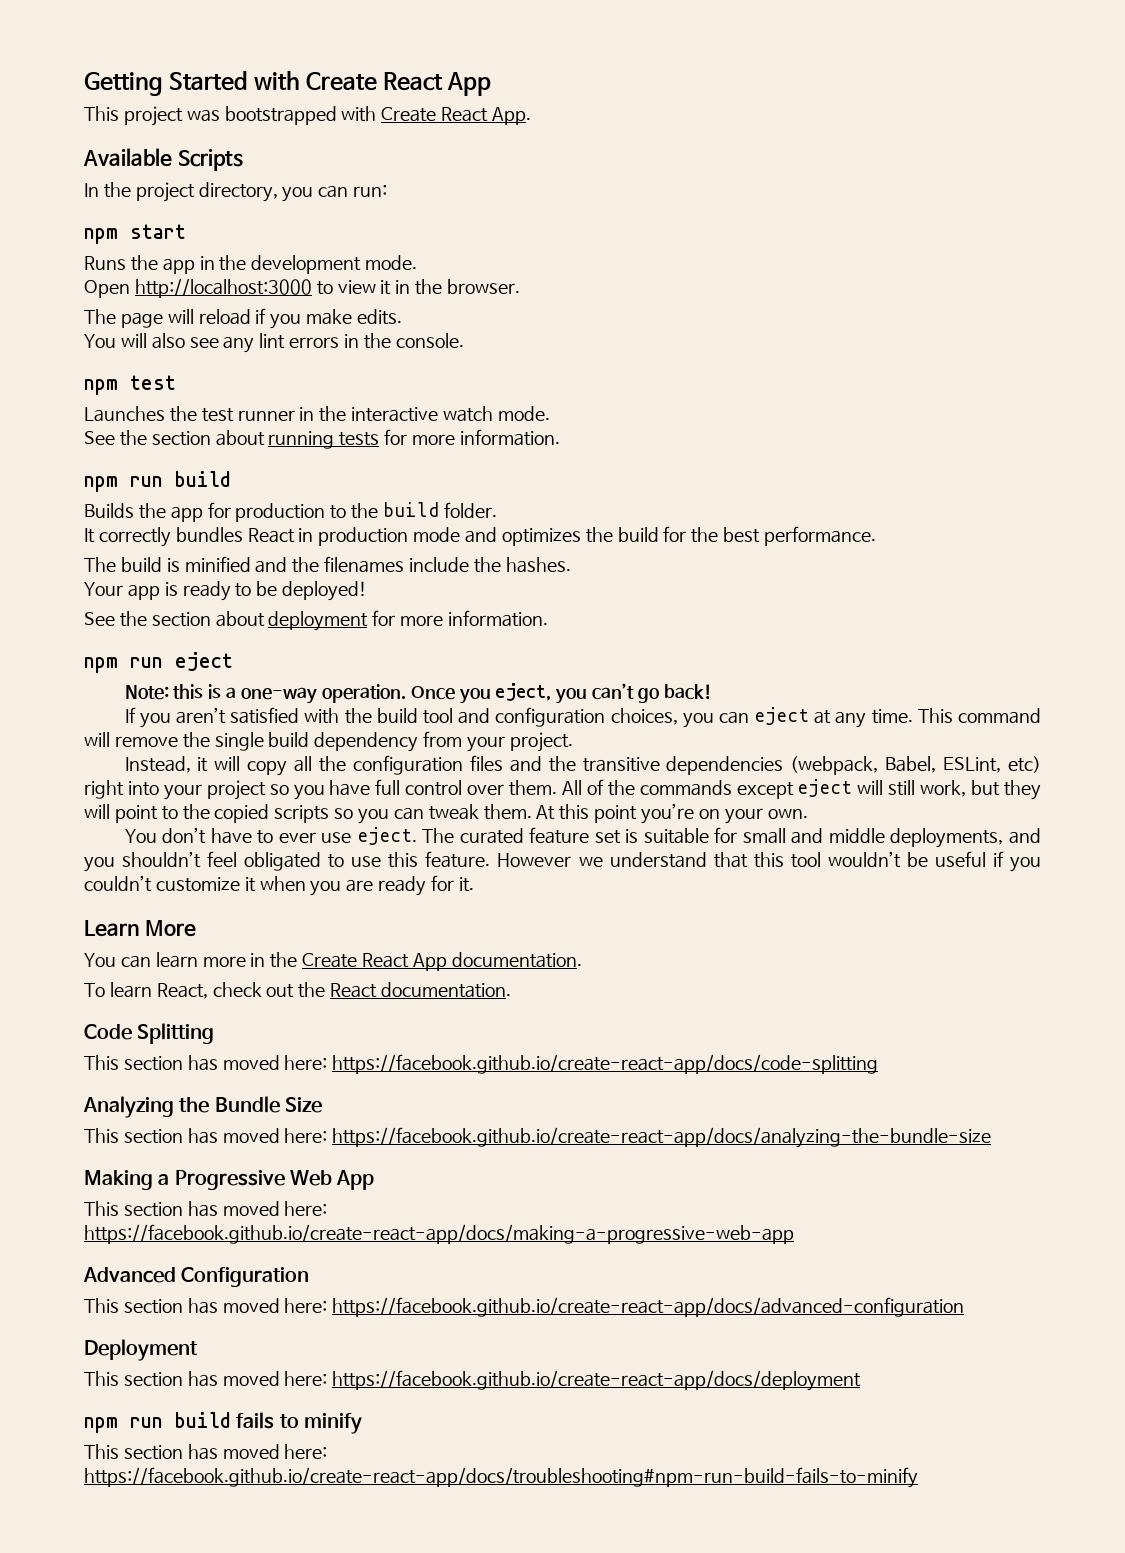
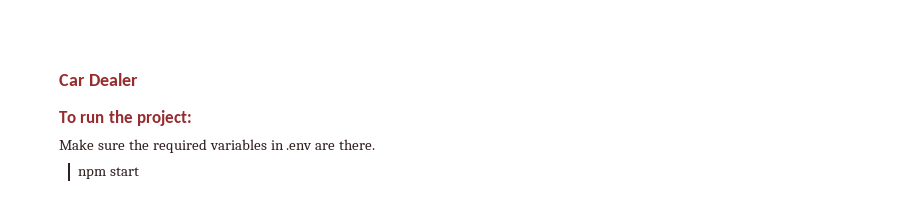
- Getting Started with Create React App
- This project was bootstrapped with Create React App.
- Available Scripts
- In the project directory, you can run:
+ Car Dealer
+ To run the project:
+ Make sure the required variables in .env are there.
  npm start
- Runs the app in the development mode.
- Open http://localhost:3000 to view it in the browser.
- The page will reload if you make edits.
- You will also see any lint errors in the console.
- npm test
- Launches the test runner in the interactive watch mode.
- See the section about running tests for more information.
- npm run build
- Builds the app for production to the build folder.
- It correctly bundles React in production mode and optimizes the build for the best performance.
- The build is minified and the filenames include the hashes.
- Your app is ready to be deployed!
- See the section about deployment for more information.
- npm run eject
- Note: this is a one-way operation. Once you eject, you can’t go back!
- If you aren’t satisfied with the build tool and configuration choices, you can eject at any time. This command will remove the single build dependency from your project.
- Instead, it will copy all the configuration files and the transitive dependencies (webpack, Babel, ESLint, etc) right into your project so you have full control over them. All of the commands except eject will still work, but they will point to the copied scripts so you can tweak them. At this point you’re on your own.
- You don’t have to ever use eject. The curated feature set is suitable for small and middle deployments, and you shouldn’t feel obligated to use this feature. However we understand that this tool wouldn’t be useful if you couldn’t customize it when you are ready for it.
- Learn More
- You can learn more in the Create React App documentation.
- To learn React, check out the React documentation.
- Code Splitting
- This section has moved here: https://facebook.github.io/create-react-app/docs/code-splitting
- Analyzing the Bundle Size
- This section has moved here: https://facebook.github.io/create-react-app/docs/analyzing-the-bundle-size
- Making a Progressive Web App
- This section has moved here: https://facebook.github.io/create-react-app/docs/making-a-progressive-web-app
- Advanced Configuration
- This section has moved here: https://facebook.github.io/create-react-app/docs/advanced-configuration
- Deployment
- This section has moved here: https://facebook.github.io/create-react-app/docs/deployment
- npm run build fails to minify
- This section has moved here: https://facebook.github.io/create-react-app/docs/troubleshooting#npm-run-build-fails-to-minify

